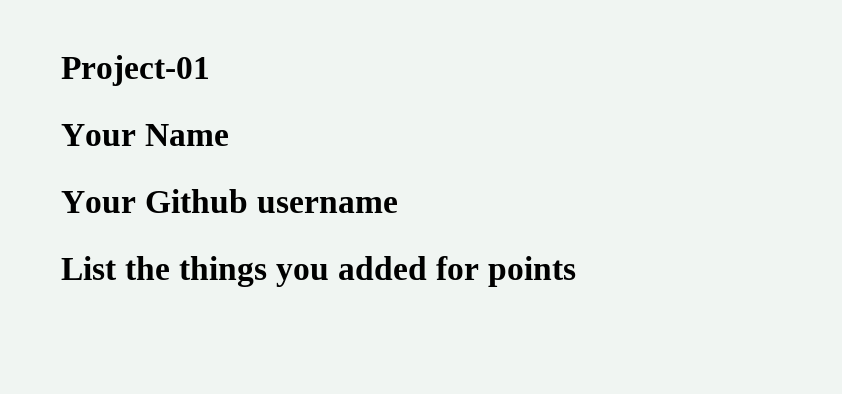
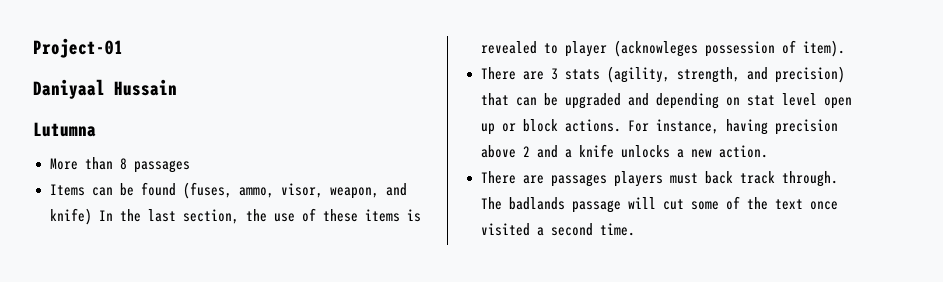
- Your Name
- Your Github username
- List the things you added for points
+ Daniyaal Hussain
+ Lutumna
+ More than 8 passages
+ Items can be found (fuses, ammo, visor, weapon, and knife) In the last section, the use of these items is revealed to player (acknowleges possession of item).
+ There are 3 stats (agility, strength, and precision) that can be upgraded and depending on stat level open up or block actions. For instance, having precision above 2 and a knife unlocks a new action.
+ There are passages players must back track through. The badlands passage will cut some of the text once visited a second time.

